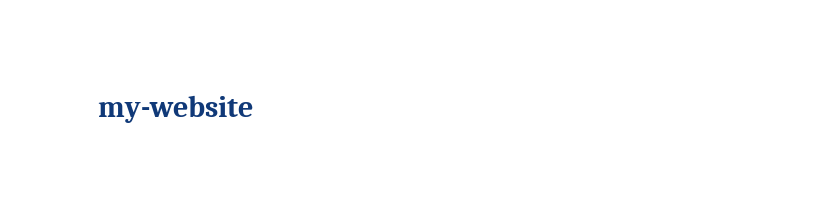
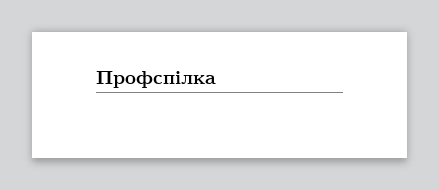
- my-website
+ Профспілка

